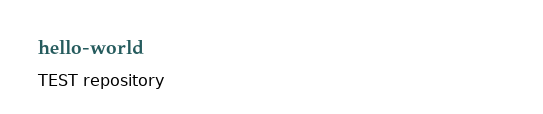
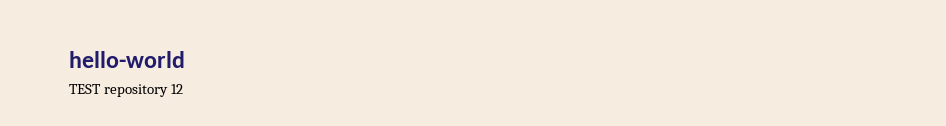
- TEST repository
+ TEST repository 12

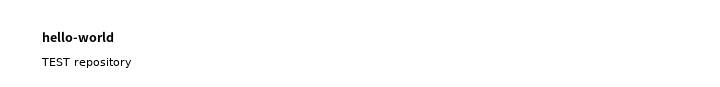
- TEST repository 12
+ TEST repository

